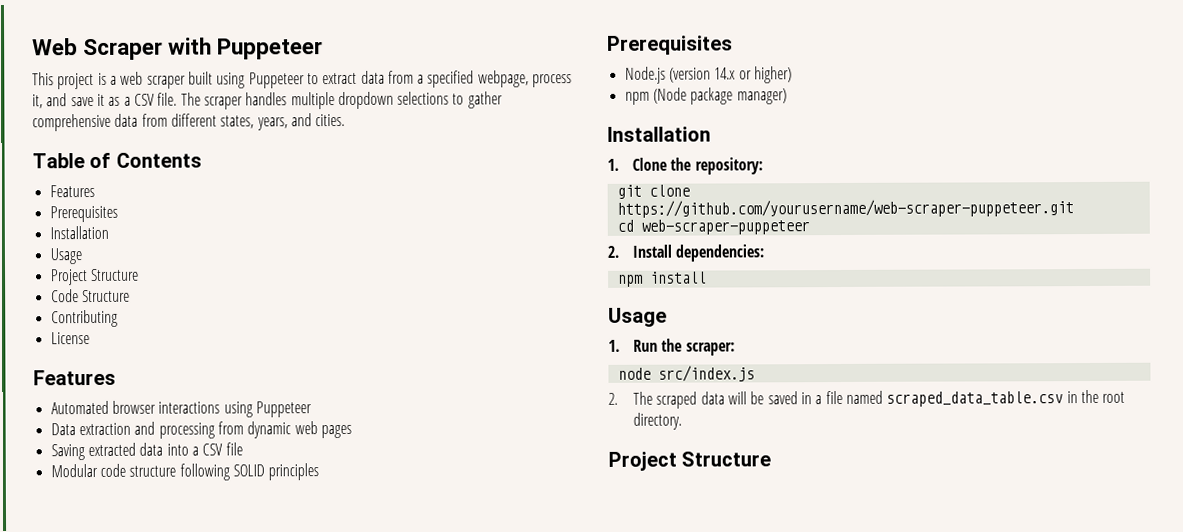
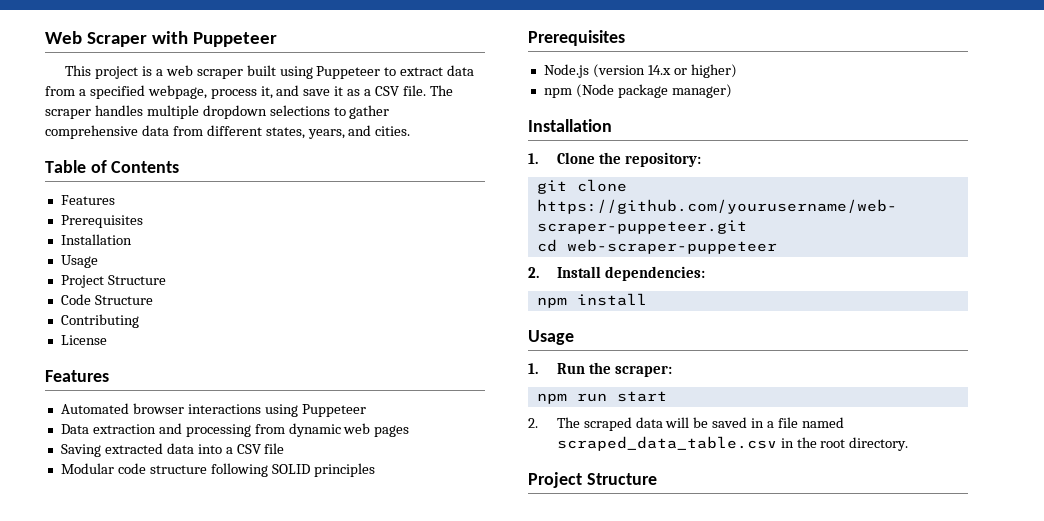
- node src/index.js
+ npm run start

